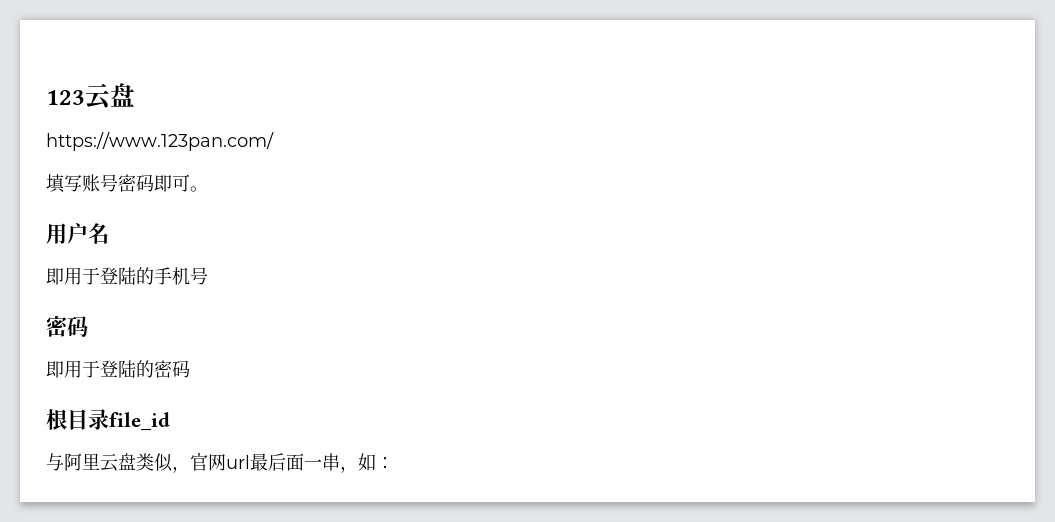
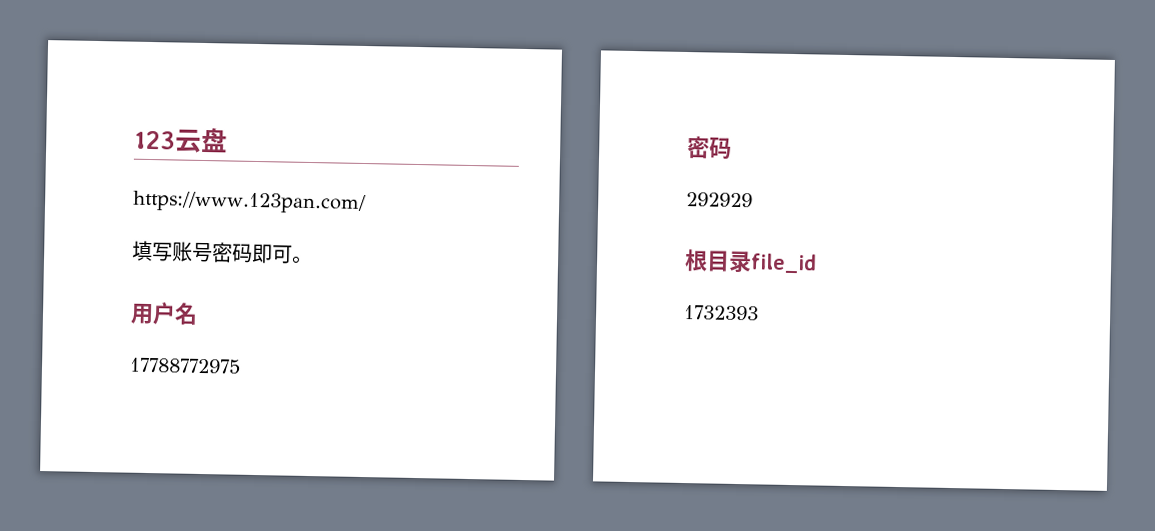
- 即用于登陆的手机号
+ 17788772975
  密码
- 即用于登陆的密码
+ 292929
  根目录file_id
- 与阿里云盘类似，官网url最后面一串，如：
+ 1732393

